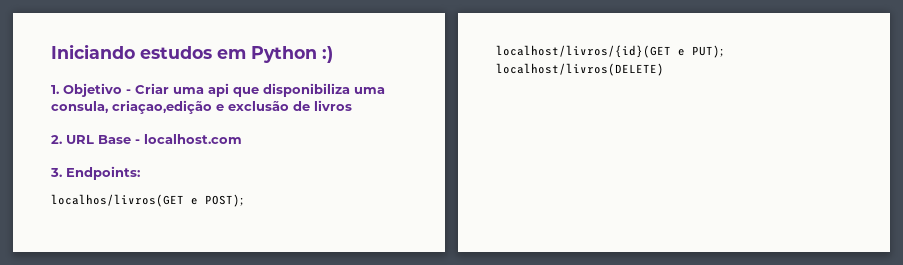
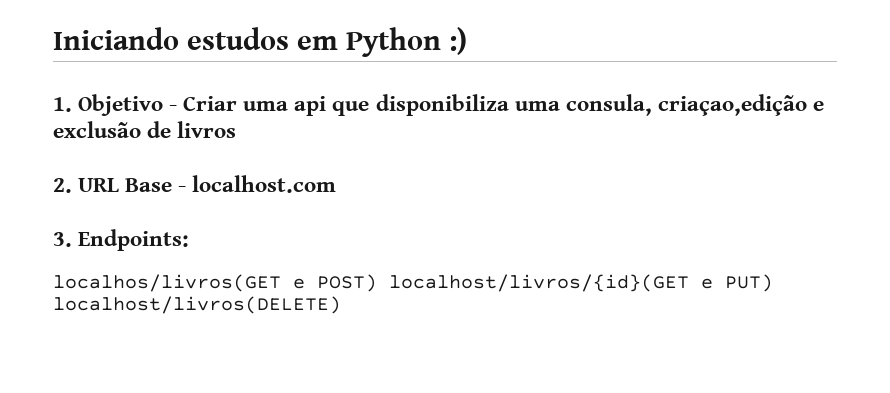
- localhos/livros(GET e POST); localhost/livros/{id}(GET e PUT); localhost/livros(DELETE)
+ localhos/livros(GET e POST) localhost/livros/{id}(GET e PUT) localhost/livros(DELETE)

